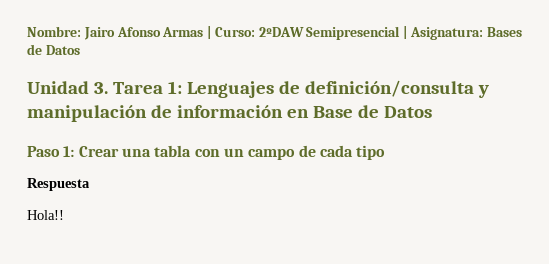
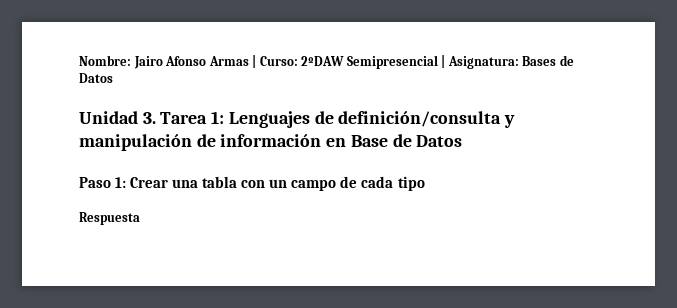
- Hola!!

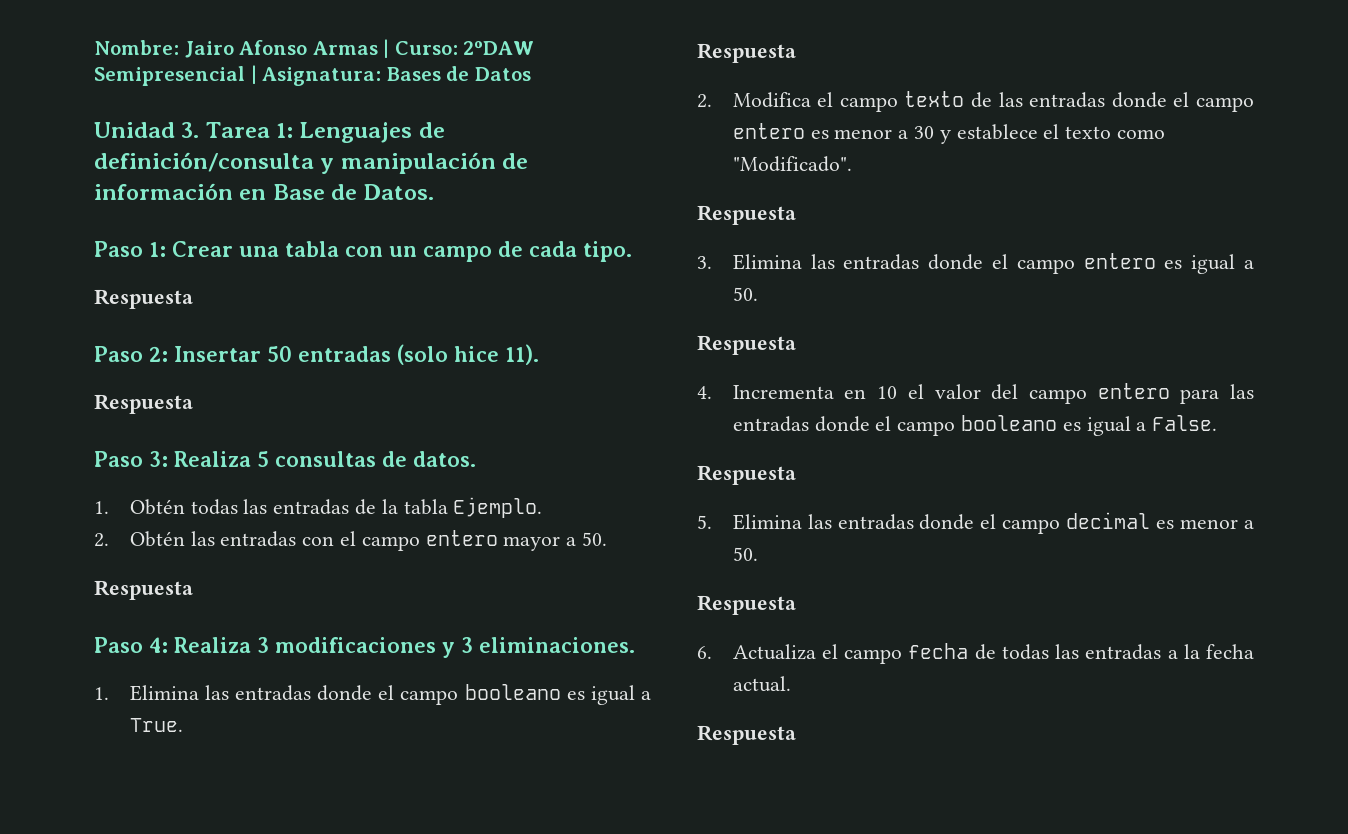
- Unidad 3. Tarea 1: Lenguajes de definición/consulta y manipulación de información en Base de Datos
+ Unidad 3. Tarea 1: Lenguajes de definición/consulta y manipulación de información en Base de Datos.
- Paso 1: Crear una tabla con un campo de cada tipo
+ Paso 1: Crear una tabla con un campo de cada tipo.
+ Respuesta
+ Paso 2: Insertar 50 entradas (solo hice 11).
+ Respuesta
+ Paso 3: Realiza 5 consultas de datos.
+ 1. Obtén todas las entradas de la tabla Ejemplo.
+ 2. Obtén las entradas con el campo entero mayor a 50.
+ Respuesta
+ Paso 4: Realiza 3 modificaciones y 3 eliminaciones.
+ 1. Elimina las entradas donde el campo booleano es igual a True.
+ Respuesta
+ 2. Modifica el campo texto de las entradas donde el campo entero es menor a 30 y establece el texto como "Modificado".
+ Respuesta
+ 3. Elimina las entradas donde el campo entero es igual a 50.
+ Respuesta
+ 4. Incrementa en 10 el valor del campo entero para las entradas donde el campo booleano es igual a False.
+ Respuesta
+ 5. Elimina las entradas donde el campo decimal es menor a 50.
+ Respuesta
+ 6. Actualiza el campo fecha de todas las entradas a la fecha actual.

